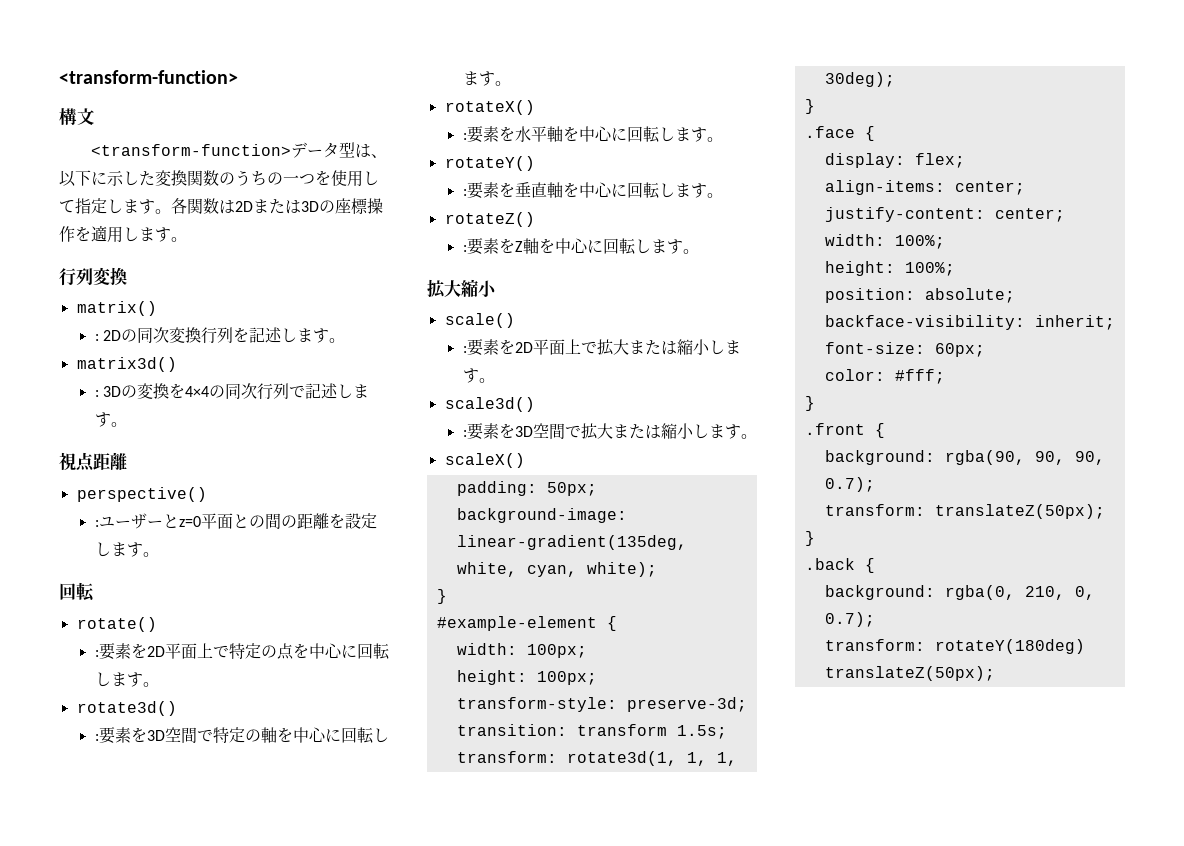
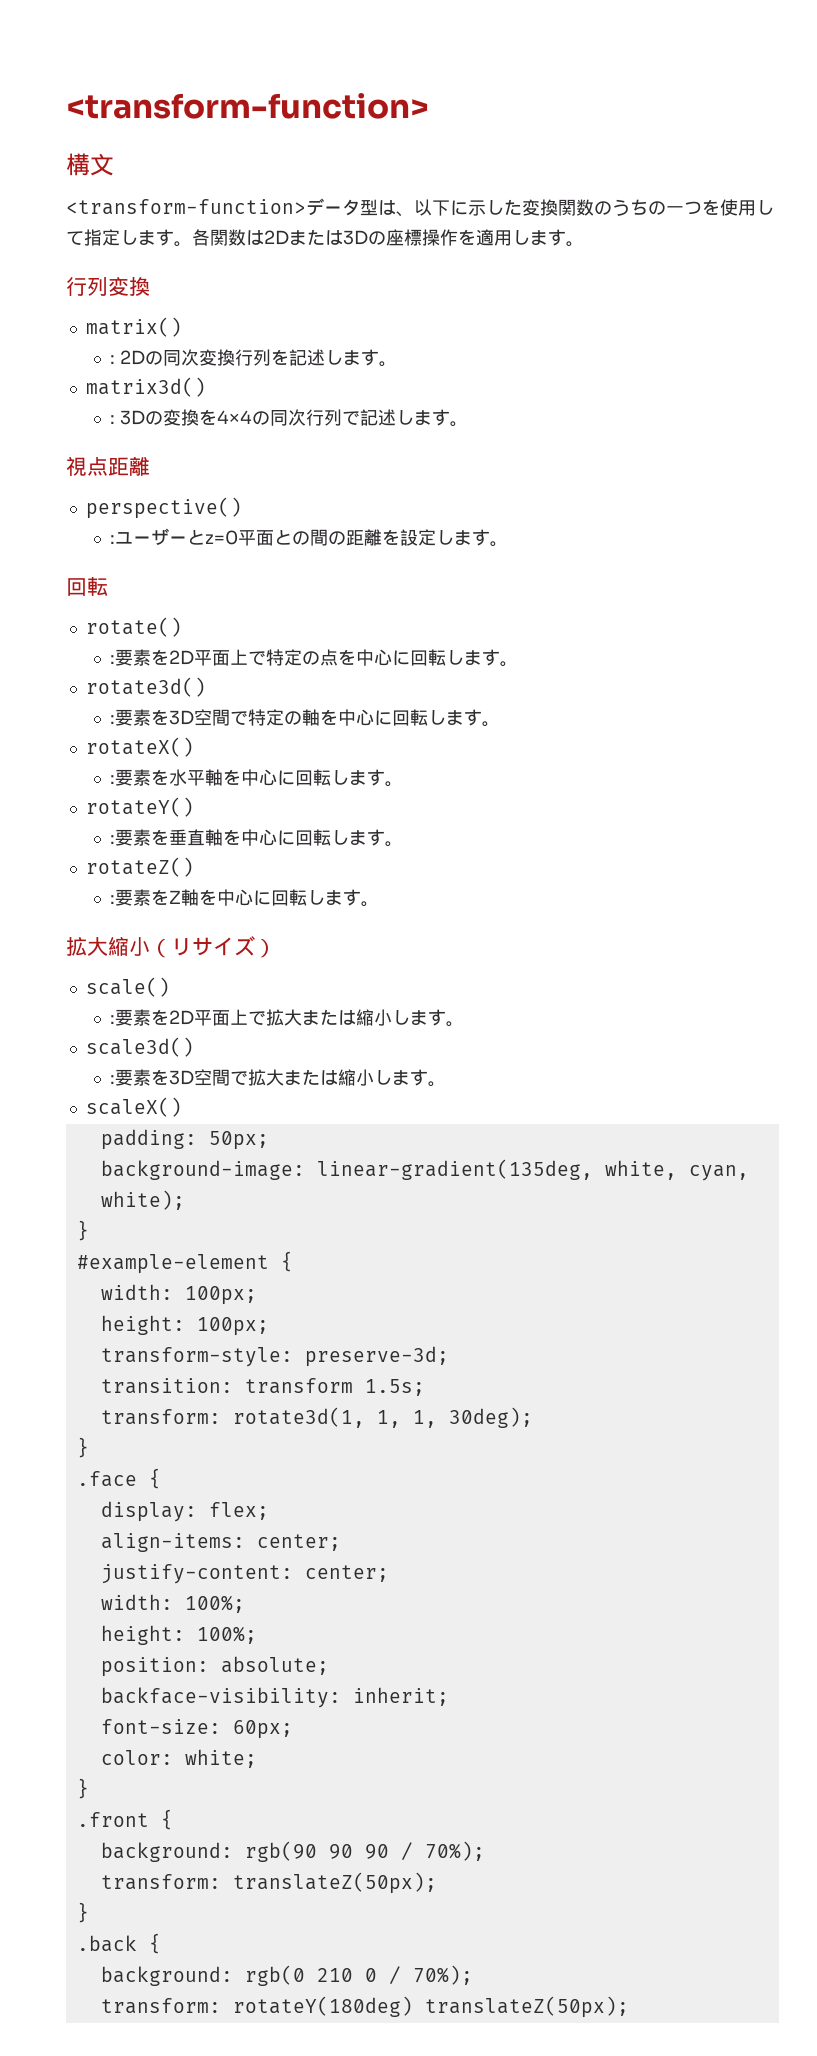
- 拡大縮小
+ 拡大縮小（リサイズ）
- color: #fff;
+ color: white;
- background: rgba(90, 90, 90, 0.7);
+ background: rgb(90 90 90 / 70%);
- background: rgba(0, 210, 0, 0.7);
+ background: rgb(0 210 0 / 70%);

